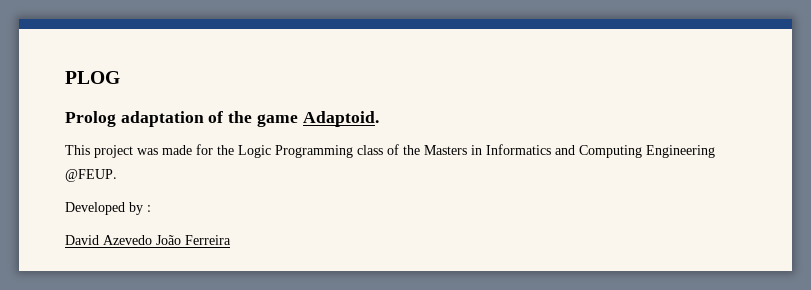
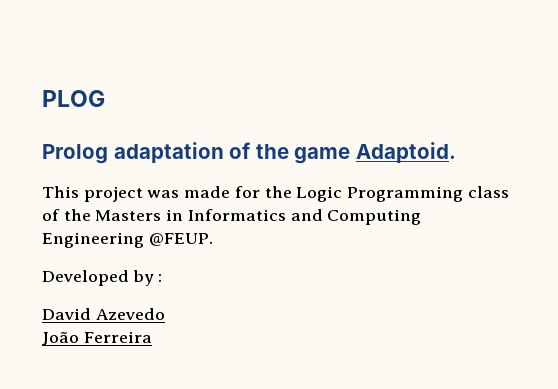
- David Azevedo João Ferreira
+ David Azevedo
+ João Ferreira

